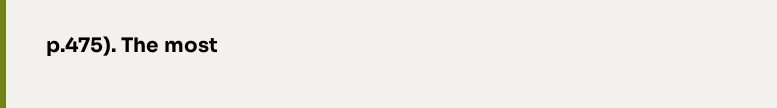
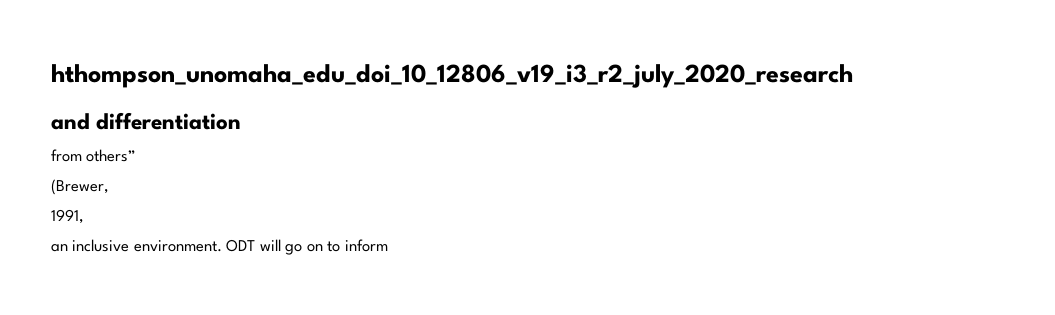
- p.475). The most
+ hthompson_unomaha_edu_doi_10_12806_v19_i3_r2_july_2020_research
+ and differentiation
+ from others”
+ (Brewer,
+ 1991,
+ an inclusive environment. ODT will go on to inform

